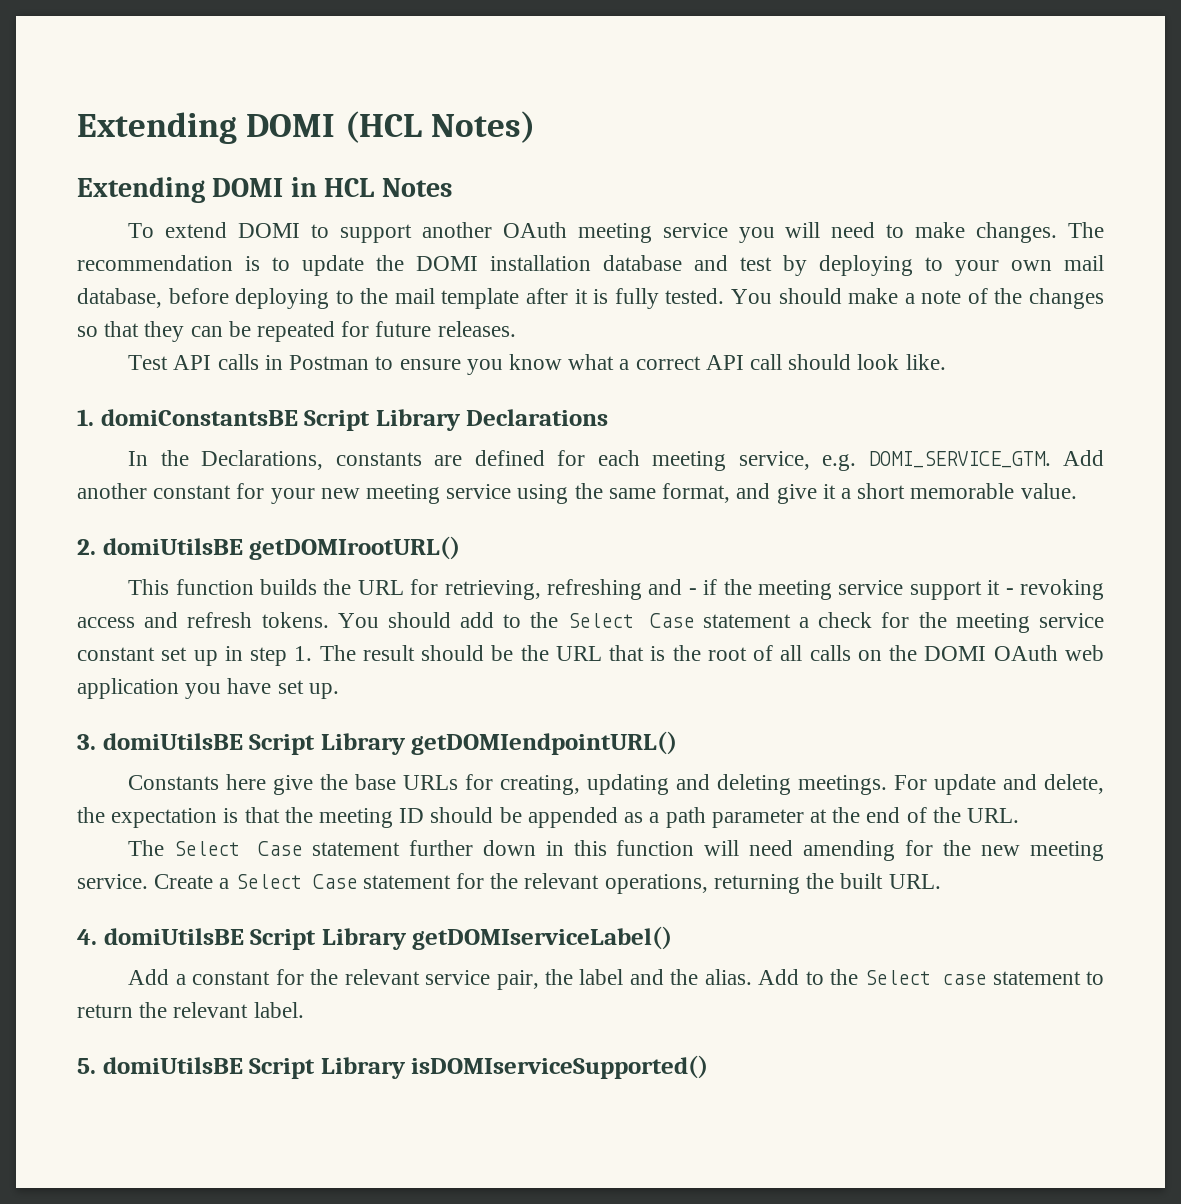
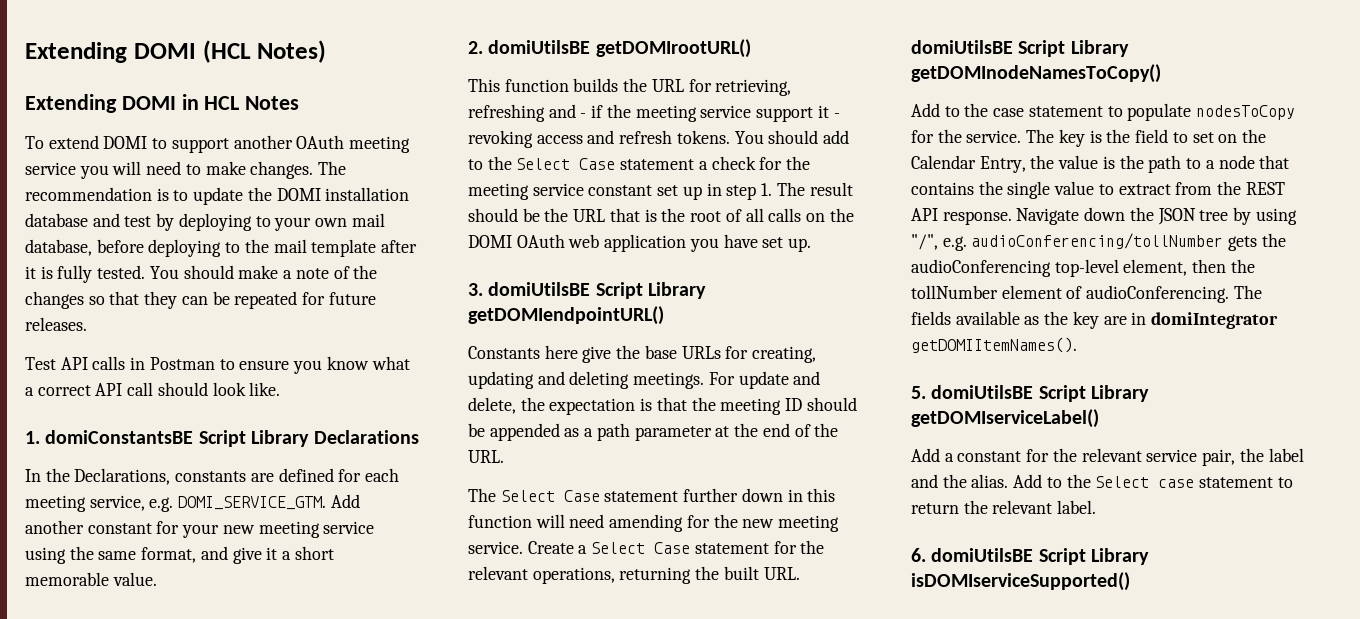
- 4. domiUtilsBE Script Library getDOMIserviceLabel()
+ domiUtilsBE Script Library getDOMInodeNamesToCopy()
+ Add to the case statement to populate nodesToCopy for the service. The key is the field to set on the Calendar Entry, the value is the path to a node that contains the single value to extract from the REST API response. Navigate down the JSON tree by using "/", e.g. audioConferencing/tollNumber gets the audioConferencing top-level element, then the tollNumber element of audioConferencing. The fields available as the key are in domiIntegrator getDOMIItemNames().
+ 5. domiUtilsBE Script Library getDOMIserviceLabel()
- 5. domiUtilsBE Script Library isDOMIserviceSupported()
+ 6. domiUtilsBE Script Library isDOMIserviceSupported()

